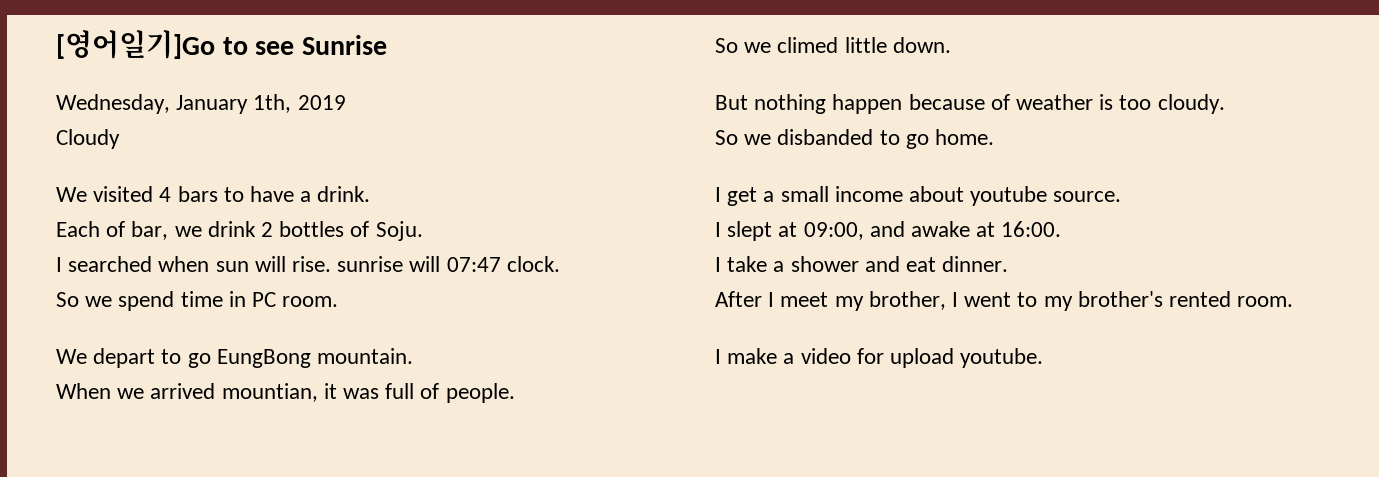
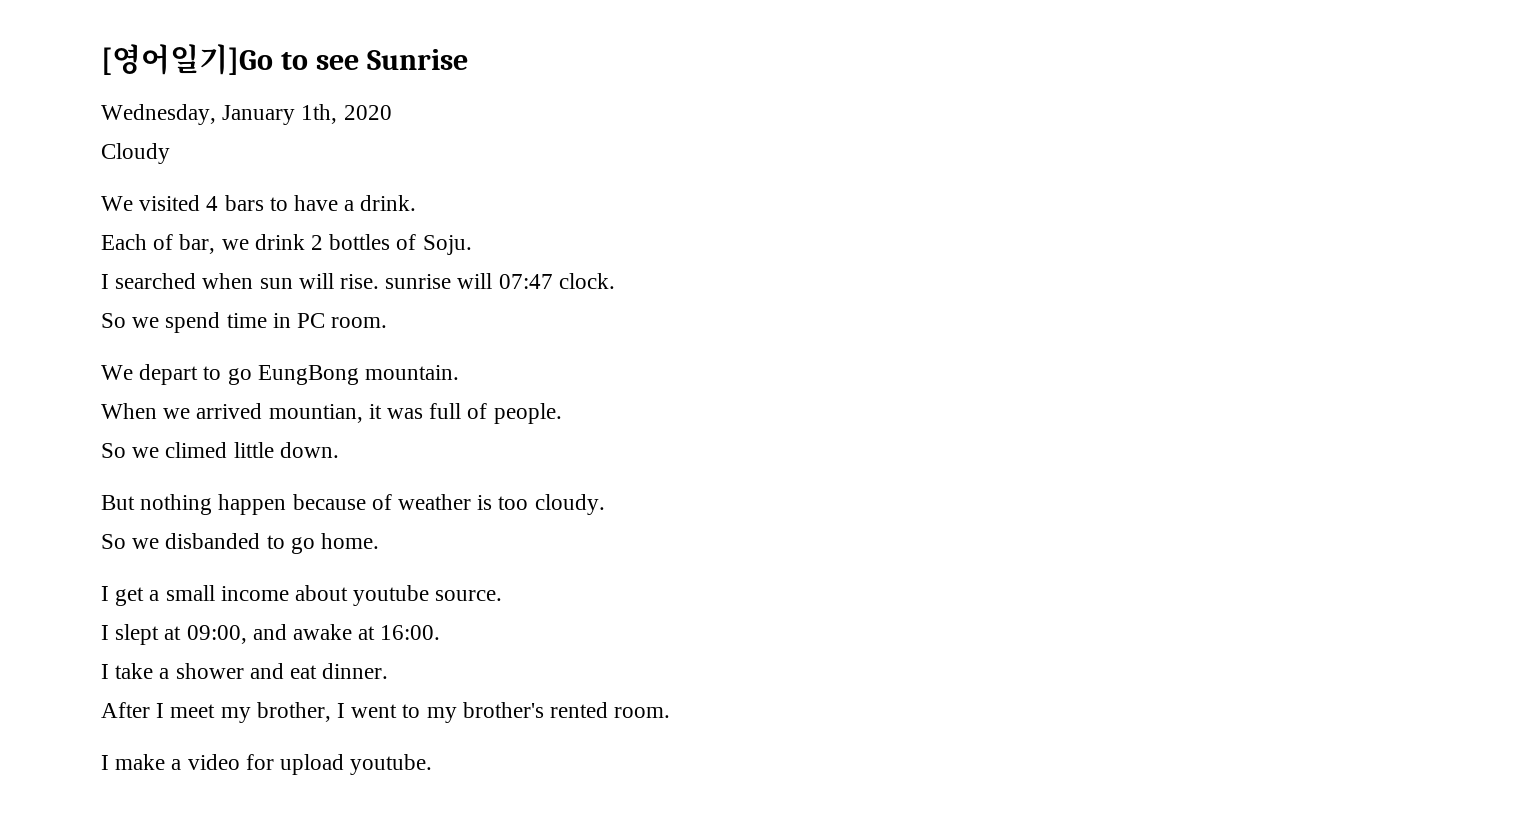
- Wednesday, January 1th, 2019
+ Wednesday, January 1th, 2020

